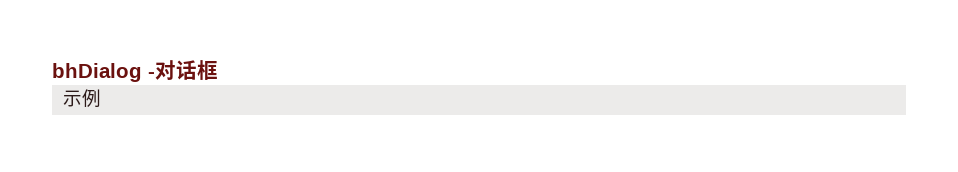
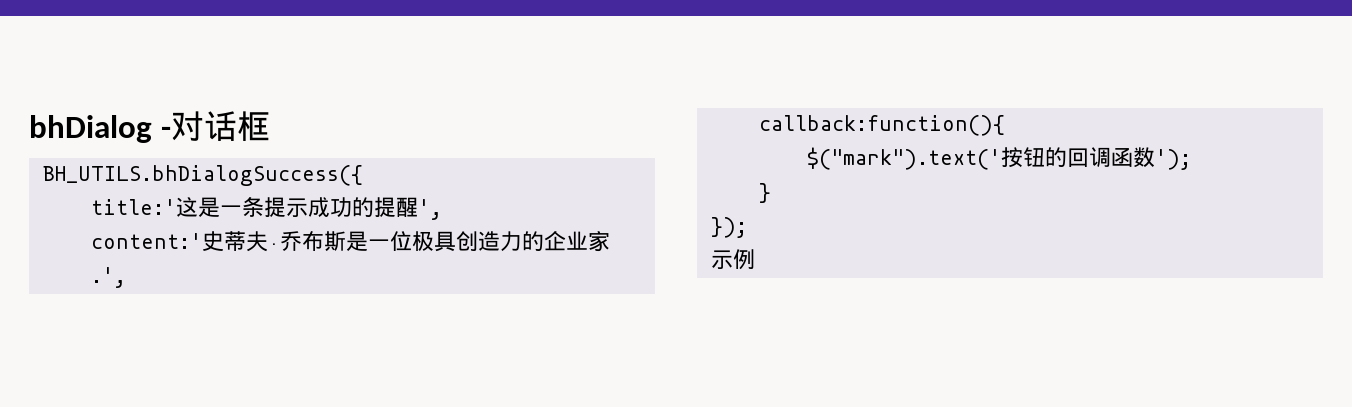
+ BH_UTILS.bhDialogSuccess({
+ title:'这是一条提示成功的提醒',
+ content:'史蒂夫·乔布斯是一位极具创造力的企业家.',
+ callback:function(){
+ $("mark").text('按钮的回调函数');
+ }
+ });

